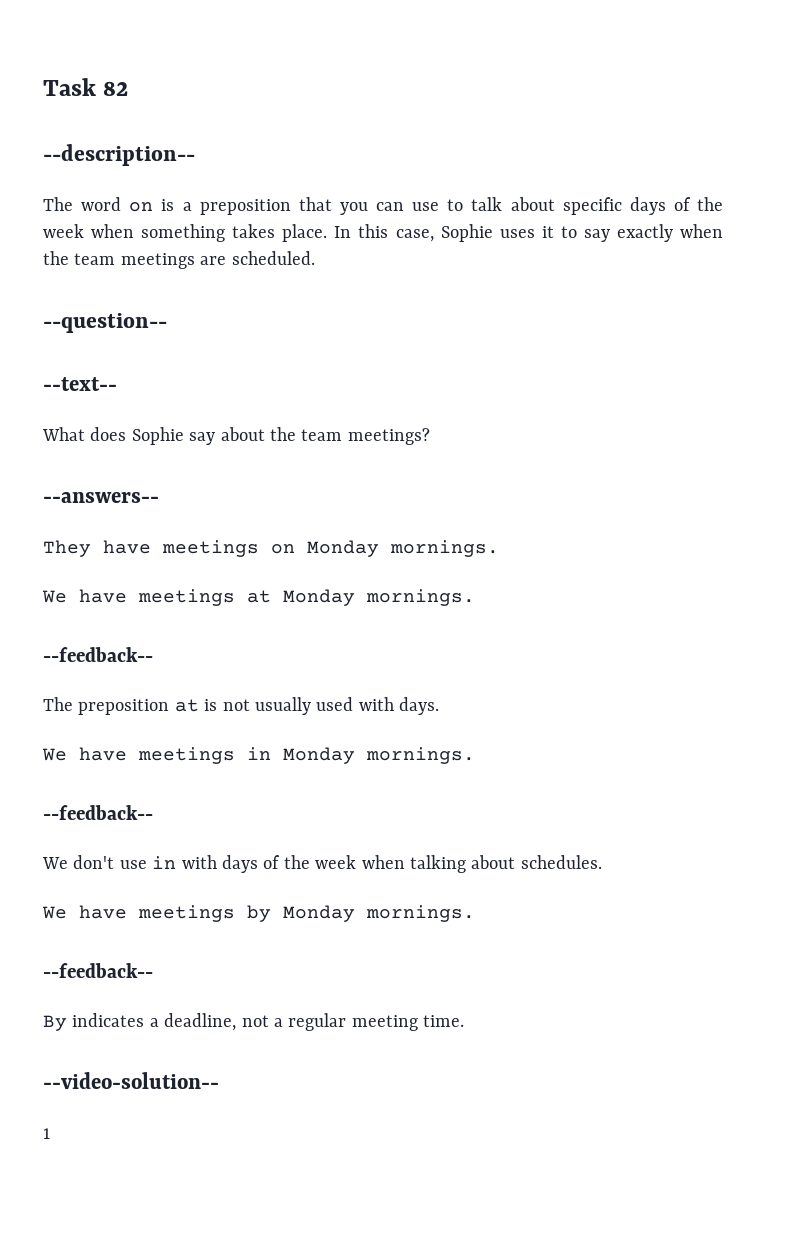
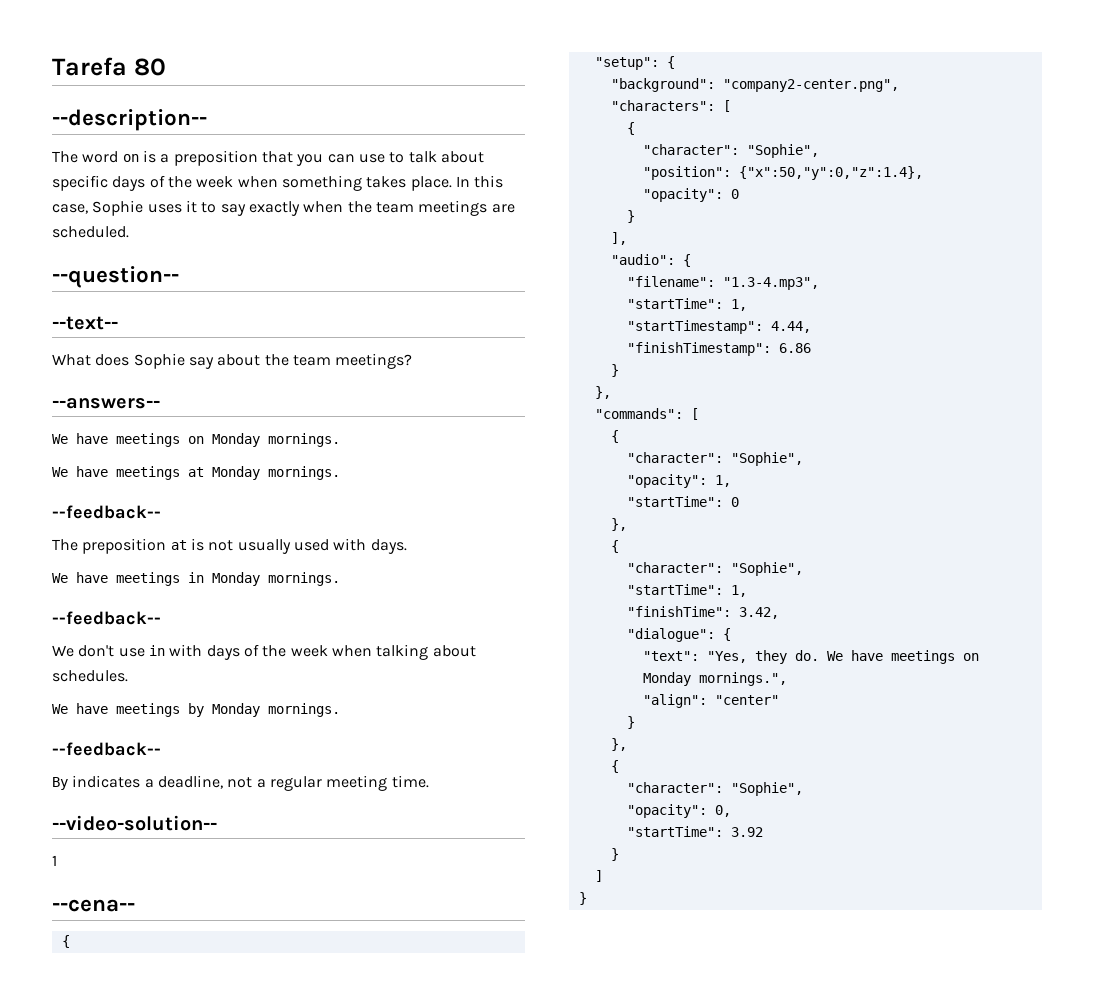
- Task 82
+ Tarefa 80
- They have meetings on Monday mornings.
+ We have meetings on Monday mornings.
+ --cena--
+ {
+ "setup": {
+ "background": "company2-center.png",
+ "characters": [
+ {
+ "character": "Sophie",
+ "position": {"x":50,"y":0,"z":1.4},
+ "opacity": 0
+ }
+ ],
+ "audio": {
+ "filename": "1.3-4.mp3",
+ "startTime": 1,
+ "startTimestamp": 4.44,
+ "finishTimestamp": 6.86
+ }
+ },
+ "commands": [
+ {
+ "character": "Sophie",
+ "opacity": 1,
+ "startTime": 0
+ },
+ {
+ "character": "Sophie",
+ "startTime": 1,
+ "finishTime": 3.42,
+ "dialogue": {
+ "text": "Yes, they do. We have meetings on Monday mornings.",
+ "align": "center"
+ }
+ },
+ {
+ "character": "Sophie",
+ "opacity": 0,
+ "startTime": 3.92
+ }
+ ]
+ }

